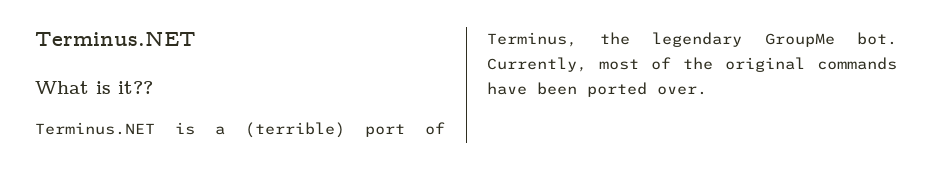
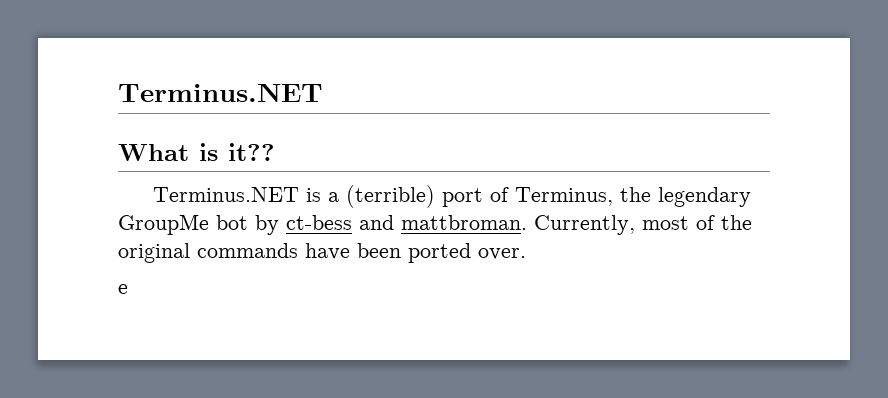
- Terminus.NET is a (terrible) port of Terminus, the legendary GroupMe bot.
+ Terminus.NET is a (terrible) port of Terminus, the legendary GroupMe bot by ct-bess and mattbroman.
+ e

